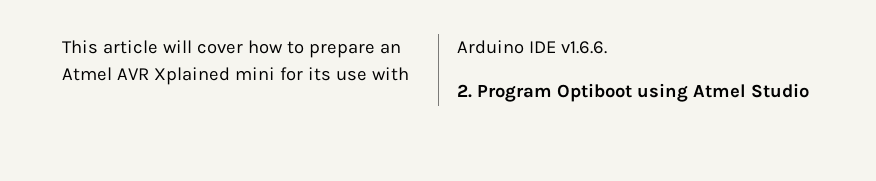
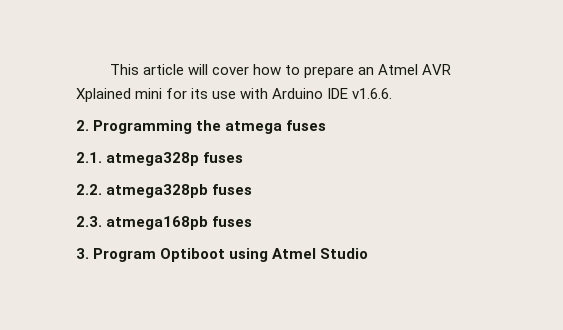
- 2. Program Optiboot using Atmel Studio
+ 2. Programming the atmega fuses
+ 2.1. atmega328p fuses
+ 2.2. atmega328pb fuses
+ 2.3. atmega168pb fuses
+ 3. Program Optiboot using Atmel Studio

